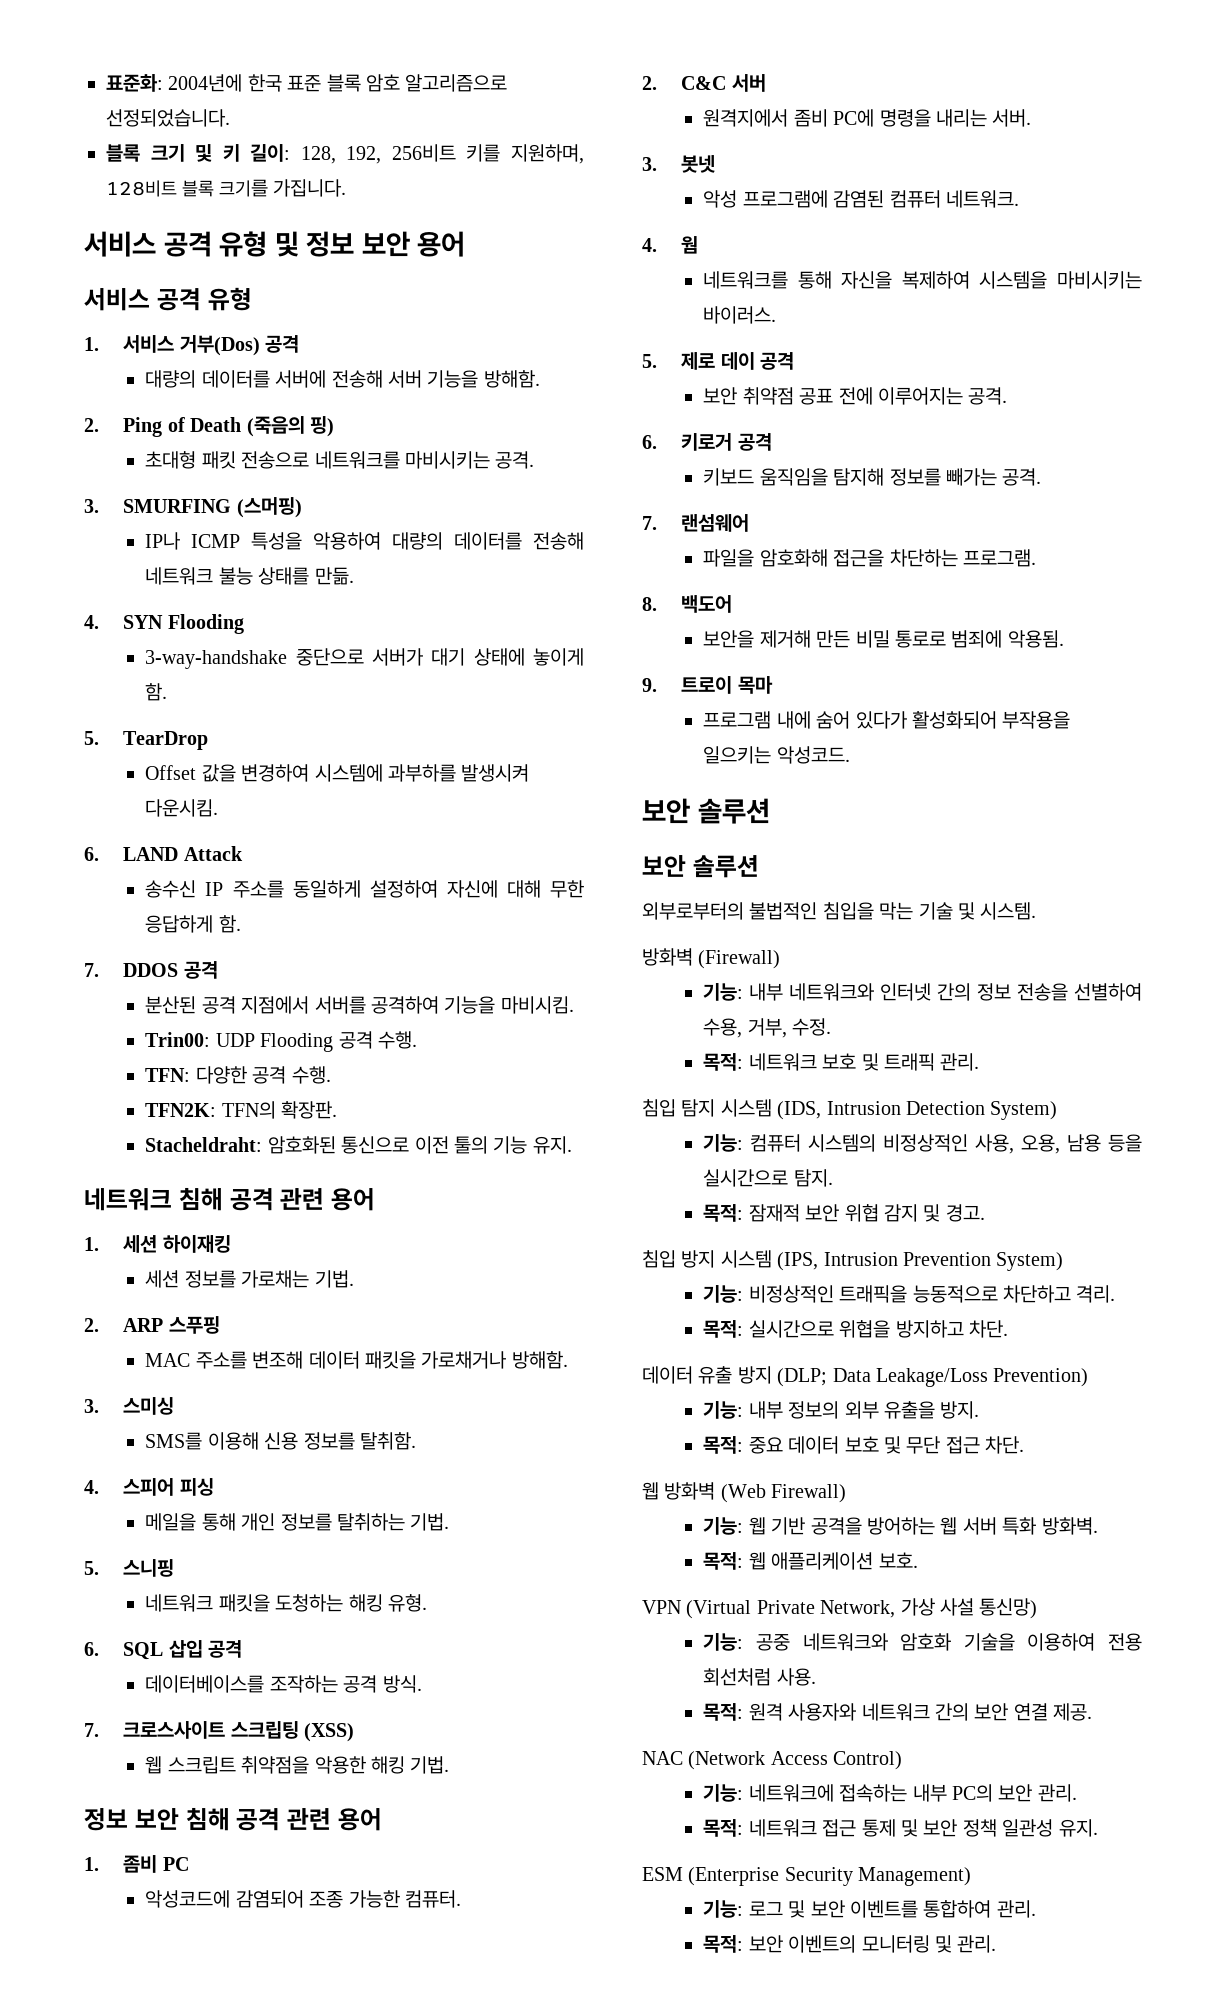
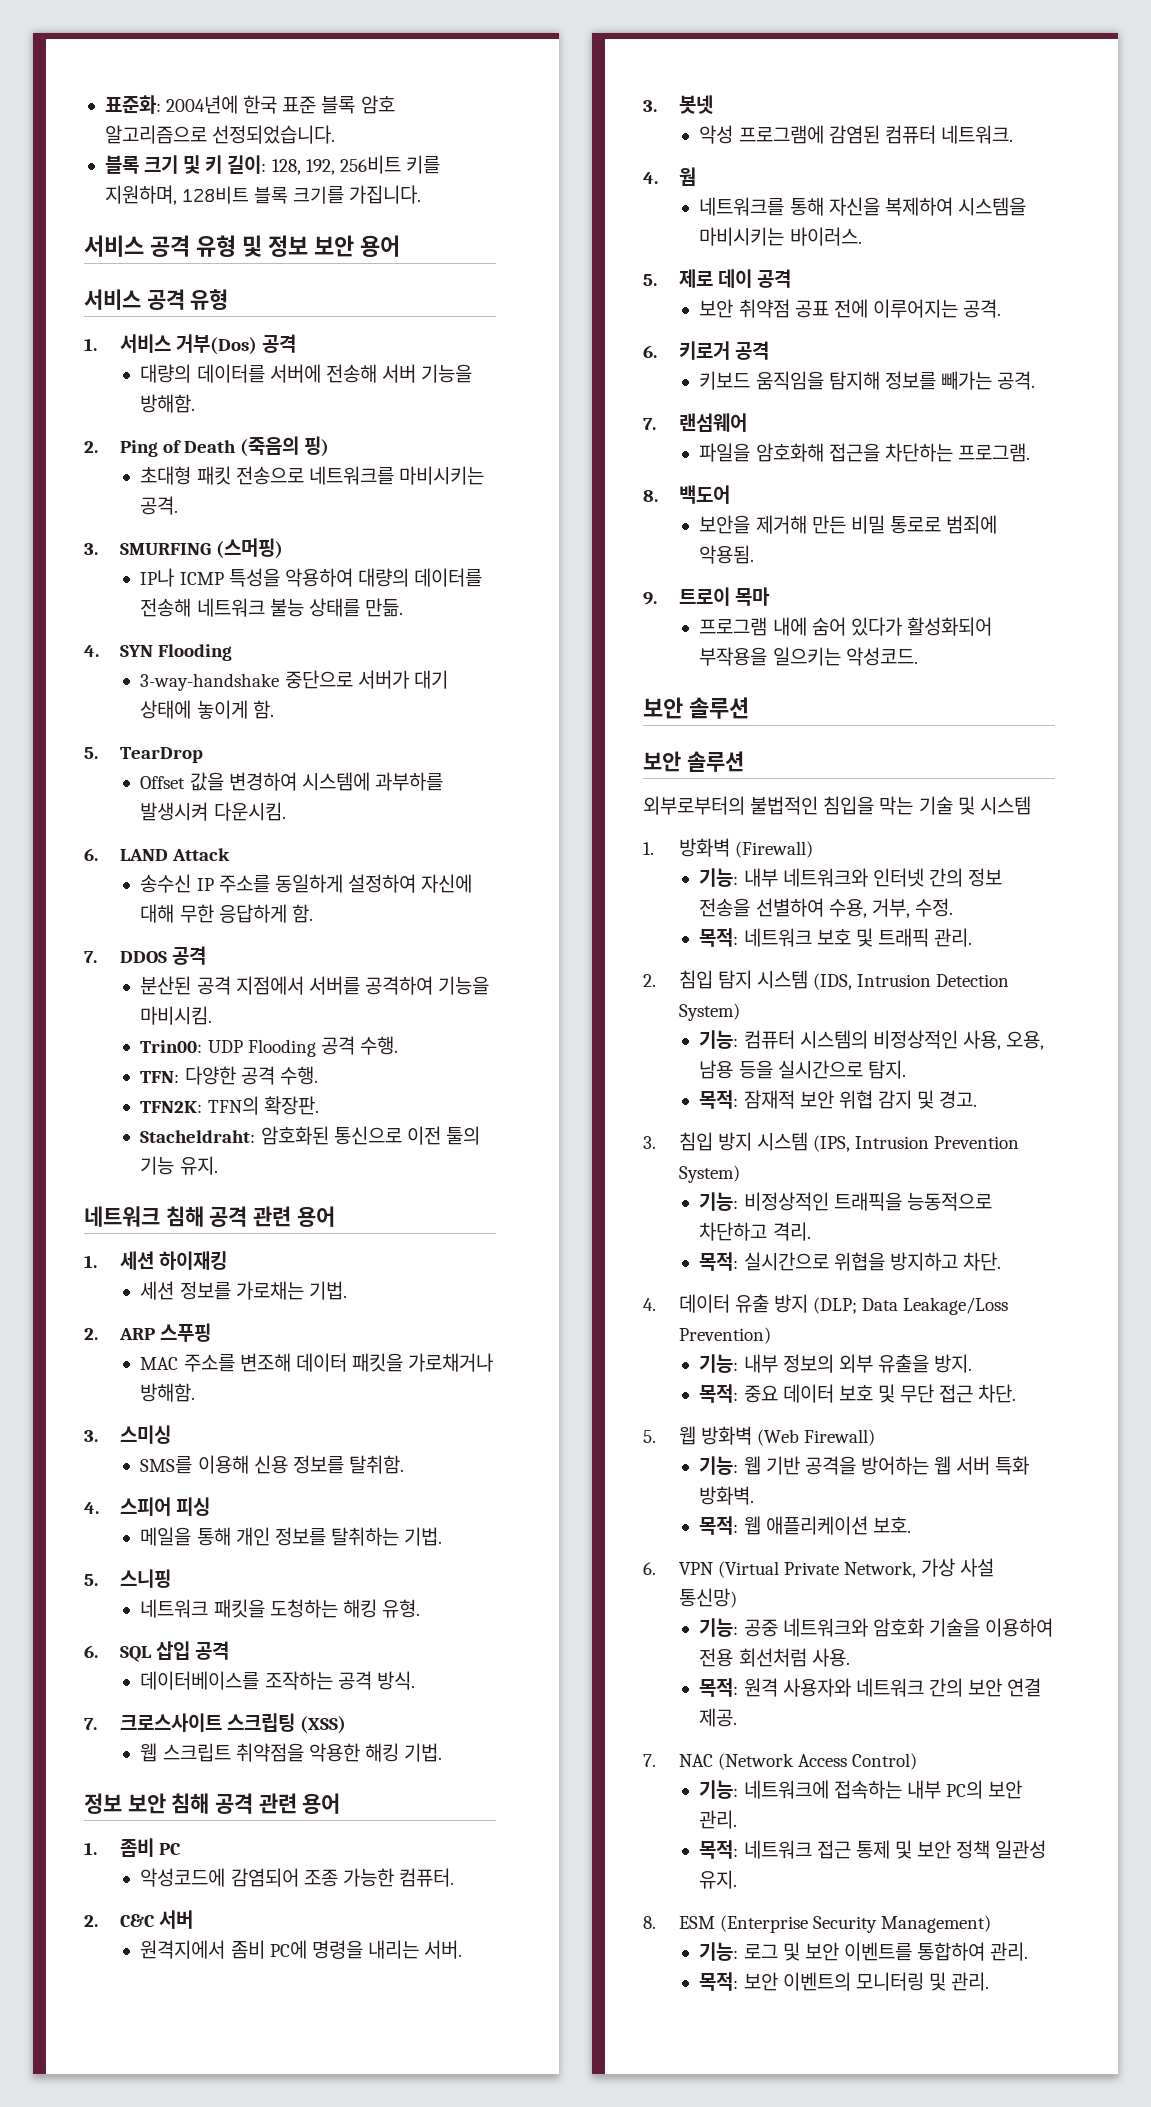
- 외부로부터의 불법적인 침입을 막는 기술 및 시스템.
- 방화벽 (Firewall)
+ 외부로부터의 불법적인 침입을 막는 기술 및 시스템
+ 1. 방화벽 (Firewall)
- 침입 탐지 시스템 (IDS, Intrusion Detection System)
+ 2. 침입 탐지 시스템 (IDS, Intrusion Detection System)
- 침입 방지 시스템 (IPS, Intrusion Prevention System)
+ 3. 침입 방지 시스템 (IPS, Intrusion Prevention System)
- 데이터 유출 방지 (DLP; Data Leakage/Loss Prevention)
+ 4. 데이터 유출 방지 (DLP; Data Leakage/Loss Prevention)
- 웹 방화벽 (Web Firewall)
+ 5. 웹 방화벽 (Web Firewall)
- VPN (Virtual Private Network, 가상 사설 통신망)
+ 6. VPN (Virtual Private Network, 가상 사설 통신망)
- NAC (Network Access Control)
+ 7. NAC (Network Access Control)
- ESM (Enterprise Security Management)
+ 8. ESM (Enterprise Security Management)

